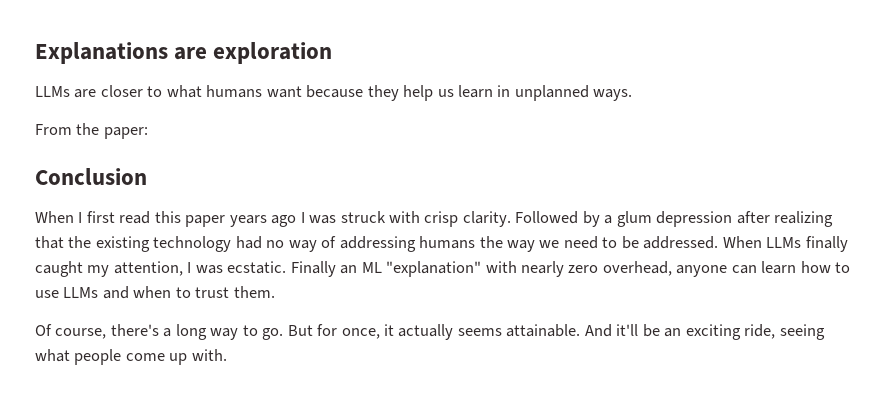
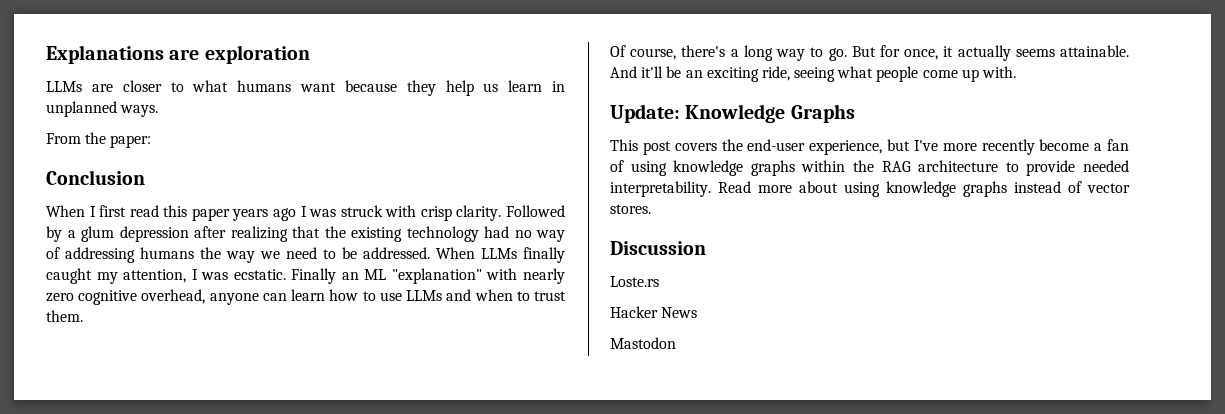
- Finally an ML "explanation" with nearly zero overhead, anyone can learn how to use LLMs and when to trust them.
+ Finally an ML "explanation" with nearly zero cognitive overhead, anyone can learn how to use LLMs and when to trust them.
+ Update: Knowledge Graphs
+ This post covers the end-user experience, but I've more recently become a fan of using knowledge graphs within the RAG architecture to provide needed interpretability. Read more about using knowledge graphs instead of vector stores.
+ Discussion
+ Loste.rs
+ Hacker News
+ Mastodon

